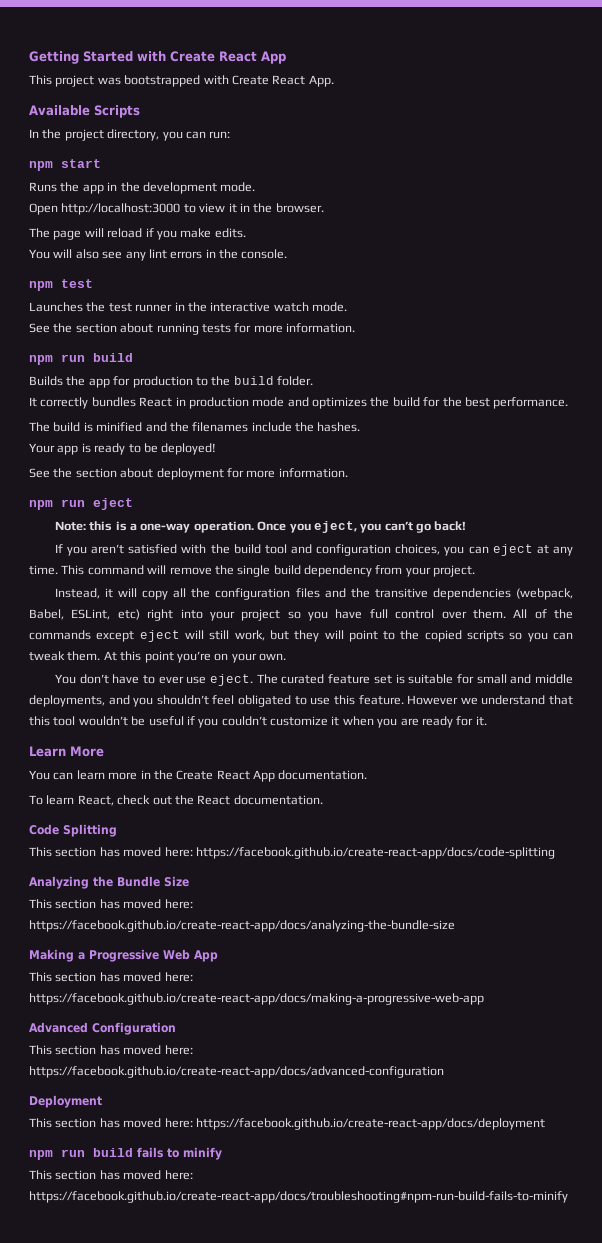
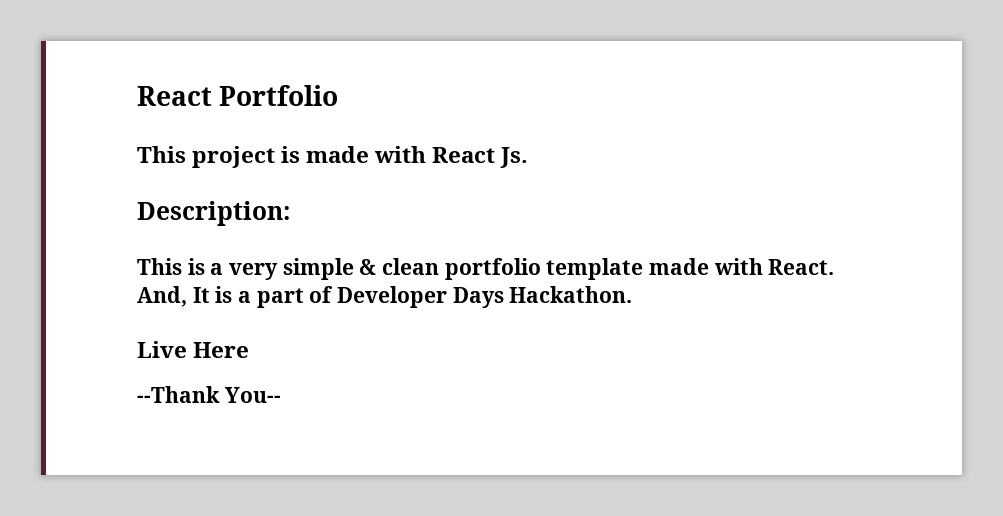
- Getting Started with Create React App
- This project was bootstrapped with Create React App.
- Available Scripts
- In the project directory, you can run:
- npm start
- Runs the app in the development mode.
- Open http://localhost:3000 to view it in the browser.
- The page will reload if you make edits.
- You will also see any lint errors in the console.
- npm test
- Launches the test runner in the interactive watch mode.
- See the section about running tests for more information.
- npm run build
- Builds the app for production to the build folder.
- It correctly bundles React in production mode and optimizes the build for the best performance.
- The build is minified and the filenames include the hashes.
- Your app is ready to be deployed!
- See the section about deployment for more information.
- npm run eject
- Note: this is a one-way operation. Once you eject, you can’t go back!
- If you aren’t satisfied with the build tool and configuration choices, you can eject at any time. This command will remove the single build dependency from your project.
- Instead, it will copy all the configuration files and the transitive dependencies (webpack, Babel, ESLint, etc) right into your project so you have full control over them. All of the commands except eject will still work, but they will point to the copied scripts so you can tweak them. At this point you’re on your own.
- You don’t have to ever use eject. The curated feature set is suitable for small and middle deployments, and you shouldn’t feel obligated to use this feature. However we understand that this tool wouldn’t be useful if you couldn’t customize it when you are ready for it.
- Learn More
- You can learn more in the Create React App documentation.
- To learn React, check out the React documentation.
- Code Splitting
- This section has moved here: https://facebook.github.io/create-react-app/docs/code-splitting
- Analyzing the Bundle Size
- This section has moved here: https://facebook.github.io/create-react-app/docs/analyzing-the-bundle-size
- Making a Progressive Web App
- This section has moved here: https://facebook.github.io/create-react-app/docs/making-a-progressive-web-app
- Advanced Configuration
- This section has moved here: https://facebook.github.io/create-react-app/docs/advanced-configuration
- Deployment
- This section has moved here: https://facebook.github.io/create-react-app/docs/deployment
- npm run build fails to minify
- This section has moved here: https://facebook.github.io/create-react-app/docs/troubleshooting#npm-run-build-fails-to-minify
+ React Portfolio
+ This project is made with React Js.
+ Description:
+ This is a very simple & clean portfolio template made with React.
+ And, It is a part of Developer Days Hackathon.
+ Live Here
+ --Thank You--

